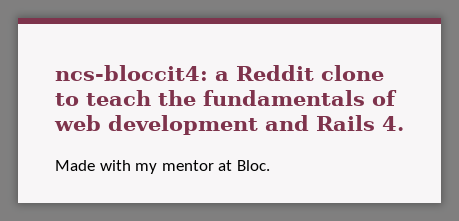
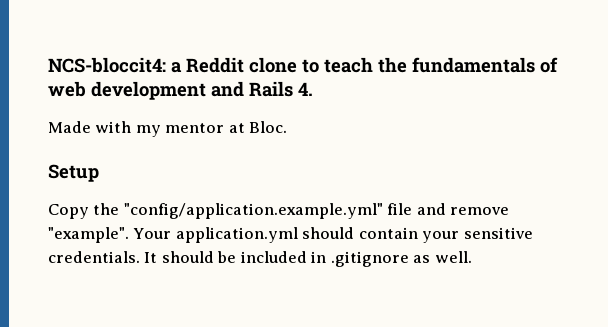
- ncs-bloccit4: a Reddit clone to teach the fundamentals of web development and Rails 4.
+ NCS-bloccit4: a Reddit clone to teach the fundamentals of web development and Rails 4.
+ Setup
+ Copy the "config/application.example.yml" file and remove "example". Your application.yml should contain your sensitive credentials. It should be included in .gitignore as well.

